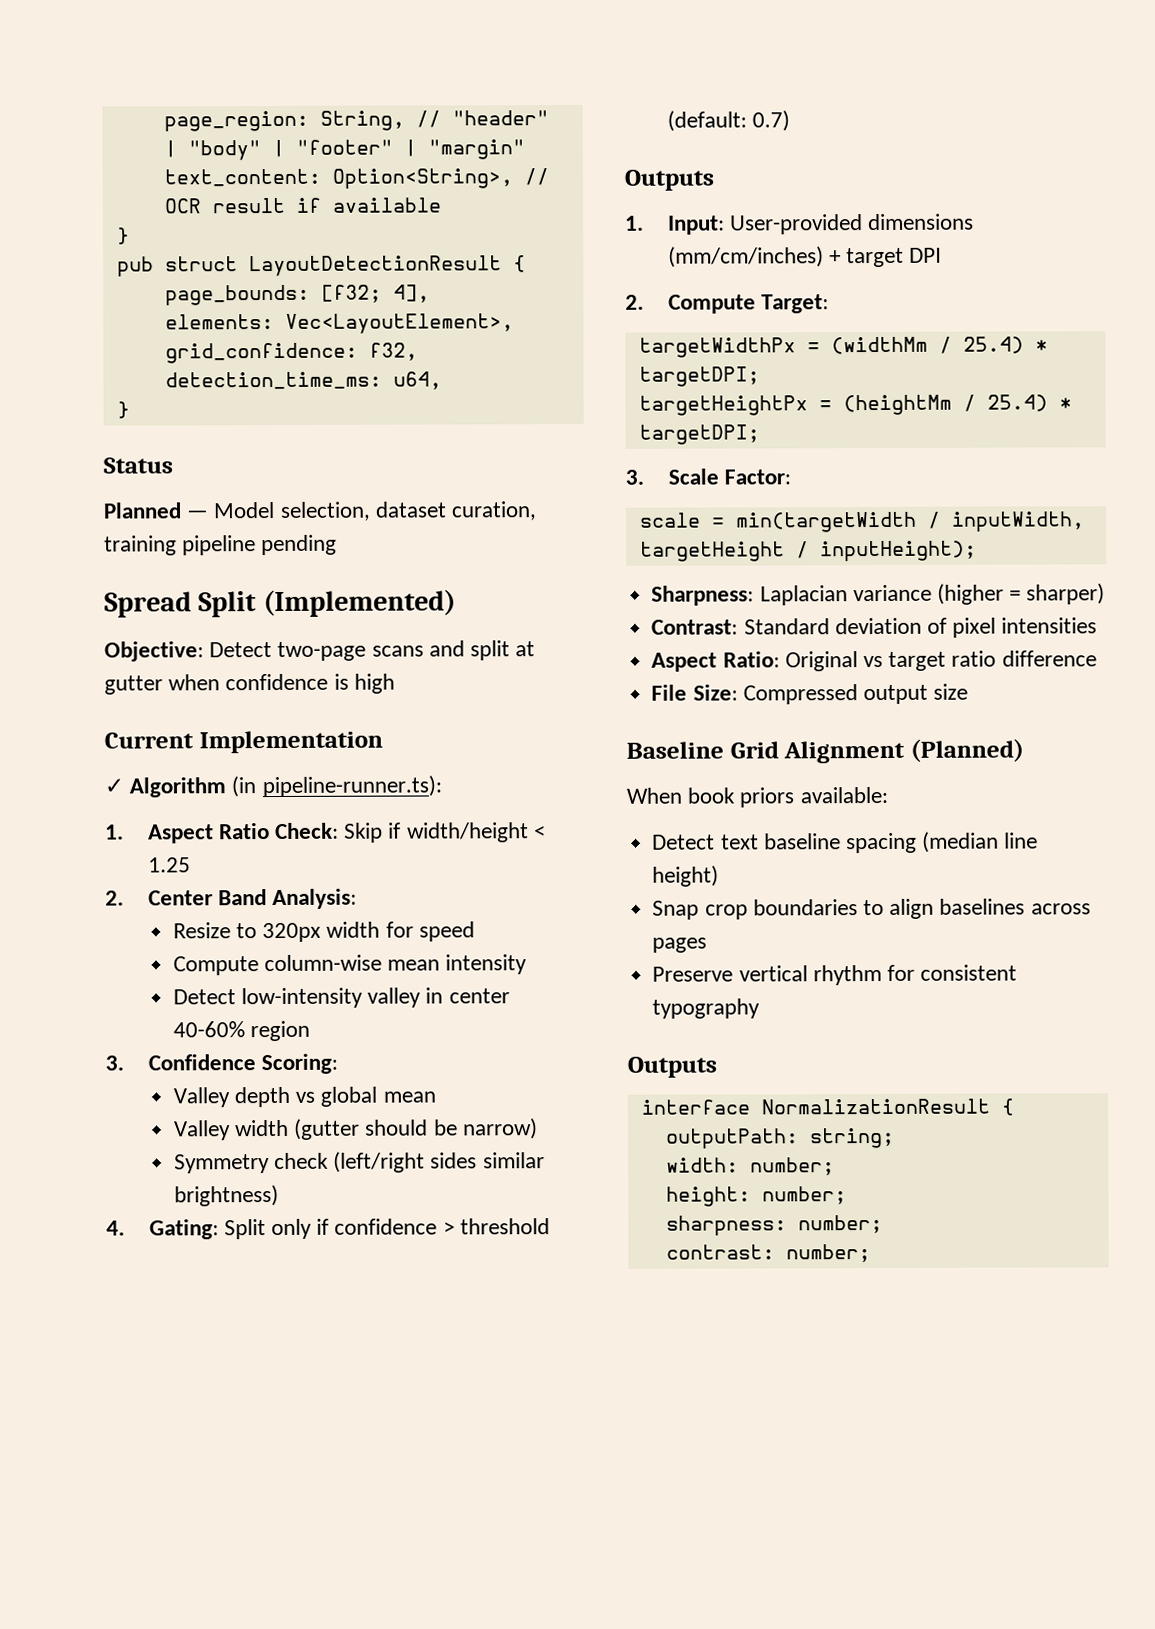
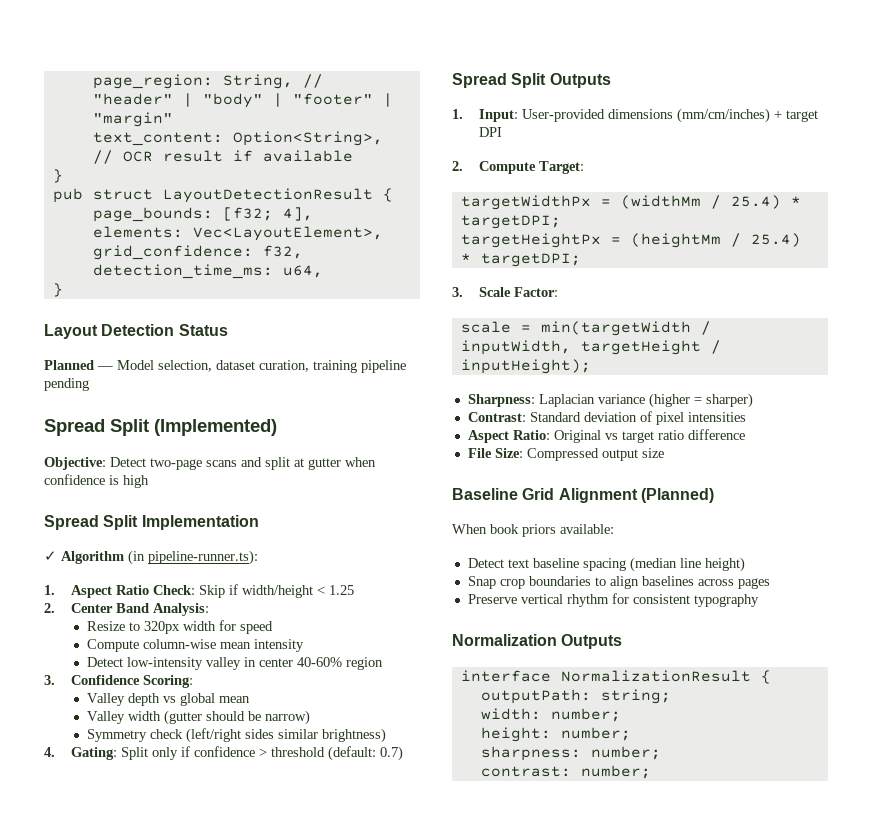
- Status
+ Layout Detection Status
- Current Implementation
+ Spread Split Implementation
  4. Gating: Split only if confidence > threshold (default: 0.7)
- Outputs
+ Spread Split Outputs
  Preserve vertical rhythm for consistent typography
- Outputs
+ Normalization Outputs

